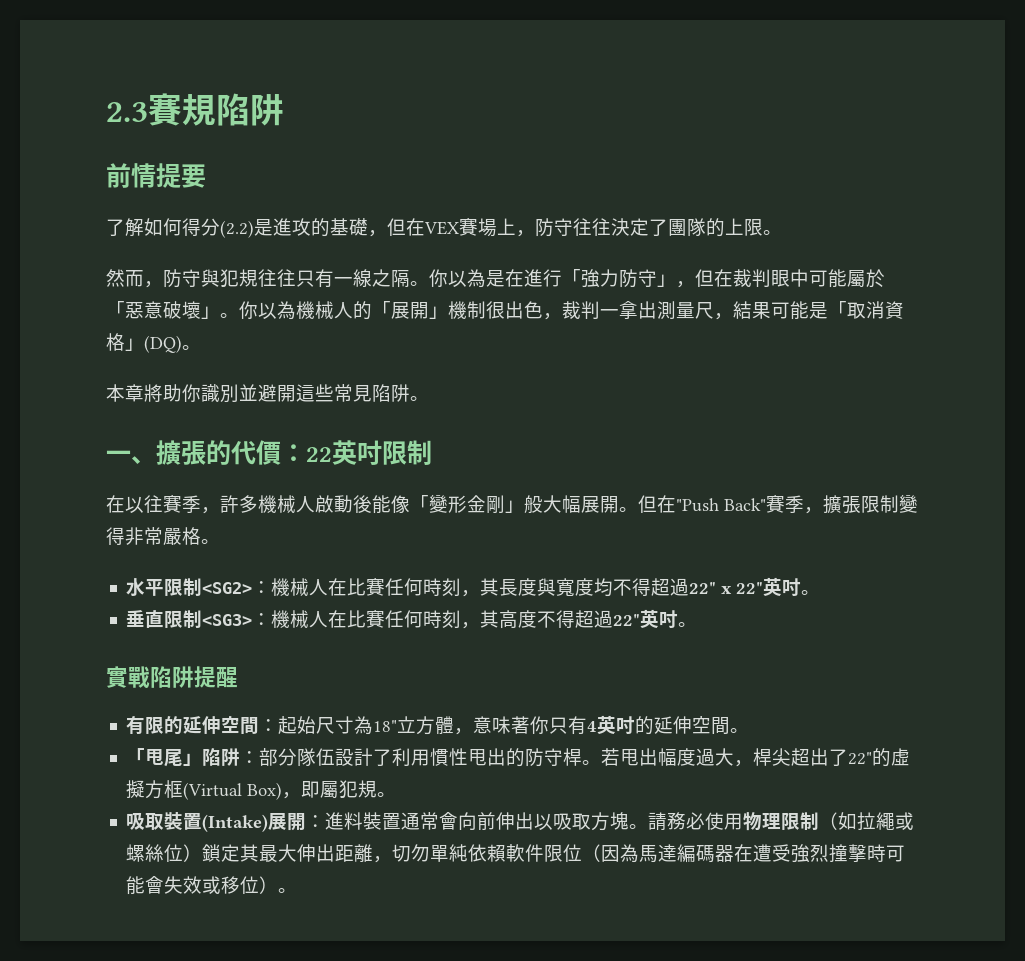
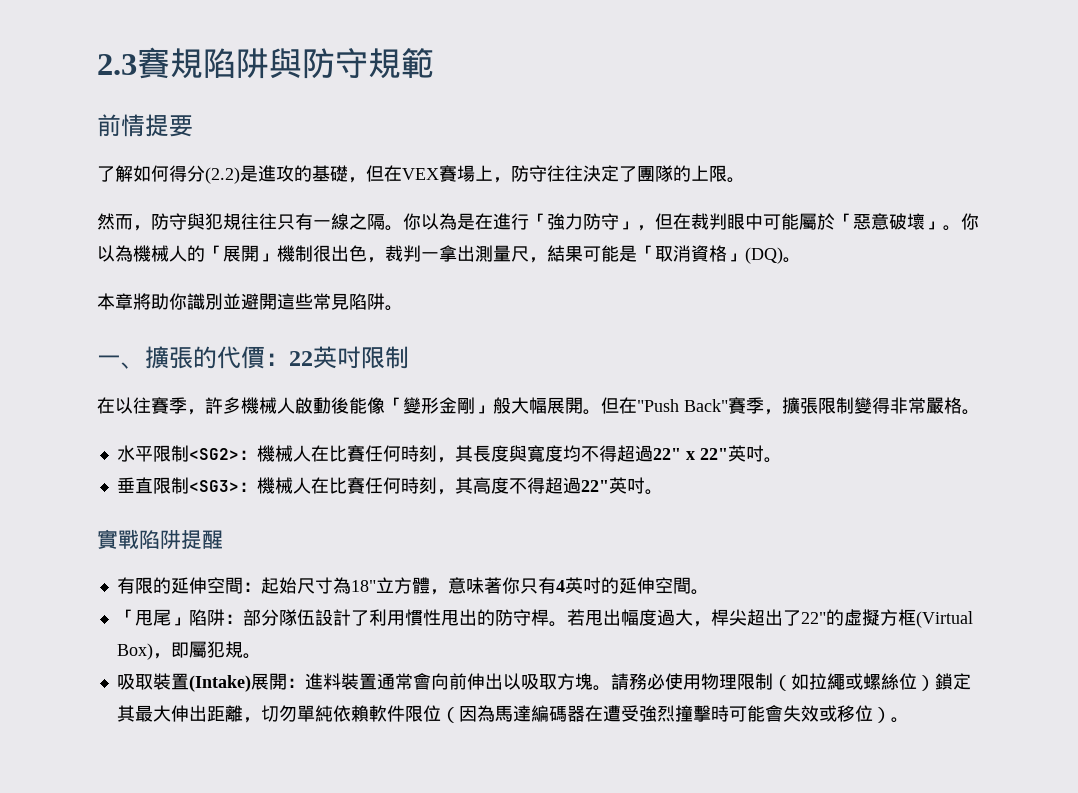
- 2.3賽規陷阱
+ 2.3賽規陷阱與防守規範

